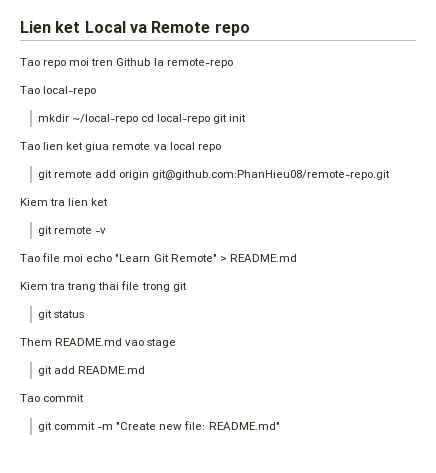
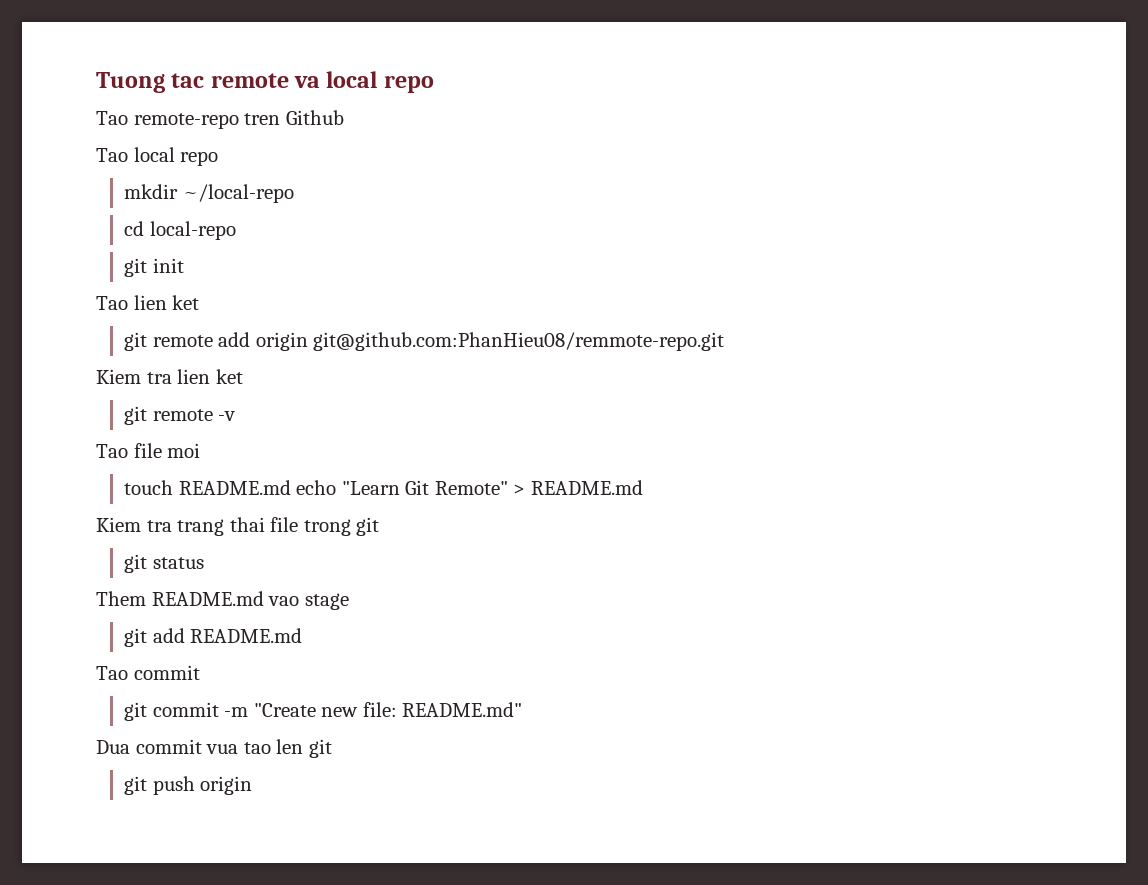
- Lien ket Local va Remote repo
+ Tuong tac remote va local repo
- Tao repo moi tren Github la remote-repo
- Tao local-repo
+ Tao remote-repo tren Github
+ Tao local repo
- mkdir ~/local-repo cd local-repo git init
+ mkdir ~/local-repo
+ cd local-repo
+ git init
- Tao lien ket giua remote va local repo
+ Tao lien ket
- git remote add origin git@github.com:PhanHieu08/remote-repo.git
+ git remote add origin git@github.com:PhanHieu08/remmote-repo.git
- Tao file moi echo "Learn Git Remote" > README.md
+ Tao file moi
+ touch README.md echo "Learn Git Remote" > README.md
+ Dua commit vua tao len git
+ git push origin

